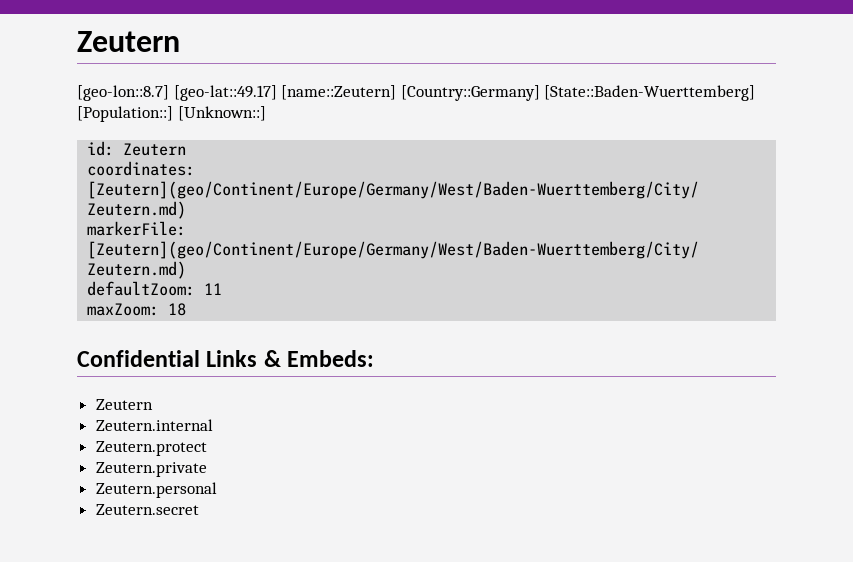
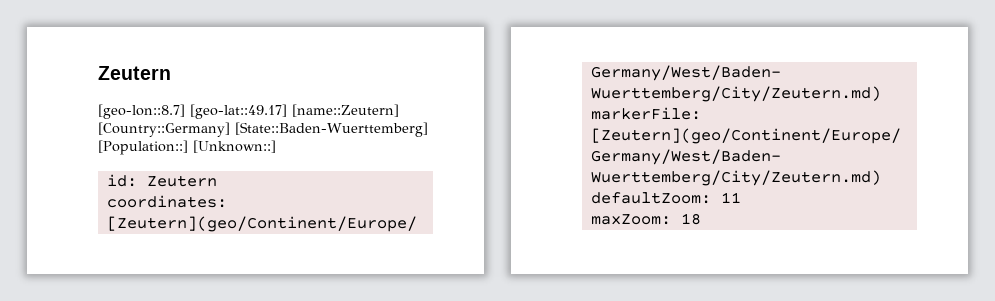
- Confidential Links & Embeds:
- Zeutern
- Zeutern.internal
- Zeutern.protect
- Zeutern.private
- Zeutern.personal
- Zeutern.secret

